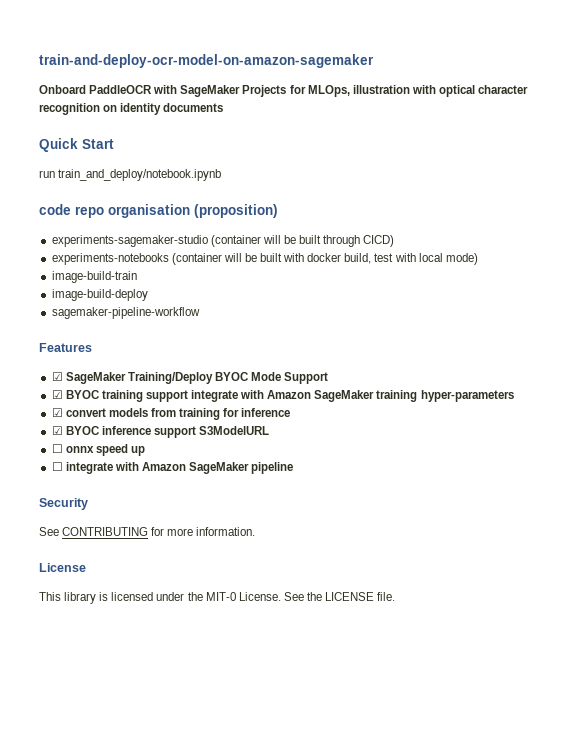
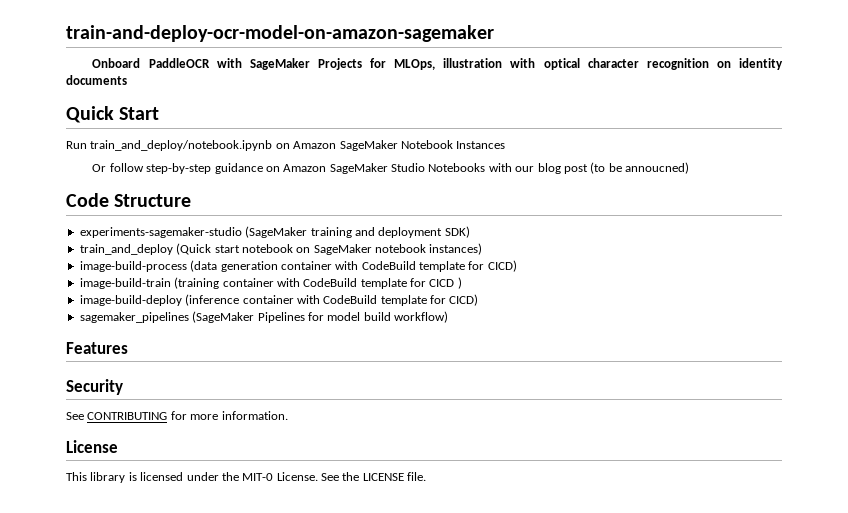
- run train_and_deploy/notebook.ipynb
- code repo organisation (proposition)
- experiments-sagemaker-studio (container will be built through CICD)
- experiments-notebooks (container will be built with docker build, test with local mode)
- image-build-train
- image-build-deploy
- sagemaker-pipeline-workflow
+ Run train_and_deploy/notebook.ipynb on Amazon SageMaker Notebook Instances
+ Or follow step-by-step guidance on Amazon SageMaker Studio Notebooks with our blog post (to be annoucned)
+ Code Structure
+ experiments-sagemaker-studio (SageMaker training and deployment SDK)
+ train_and_deploy (Quick start notebook on SageMaker notebook instances)
+ image-build-process (data generation container with CodeBuild template for CICD)
+ image-build-train (training container with CodeBuild template for CICD )
+ image-build-deploy (inference container with CodeBuild template for CICD)
+ sagemaker_pipelines (SageMaker Pipelines for model build workflow)
  Features
- ☑ SageMaker Training/Deploy BYOC Mode Support
- ☑ BYOC training support integrate with Amazon SageMaker training hyper-parameters
- ☑ convert models from training for inference
- ☑ BYOC inference support S3ModelURL
- ☐ onnx speed up
- ☐ integrate with Amazon SageMaker pipeline

